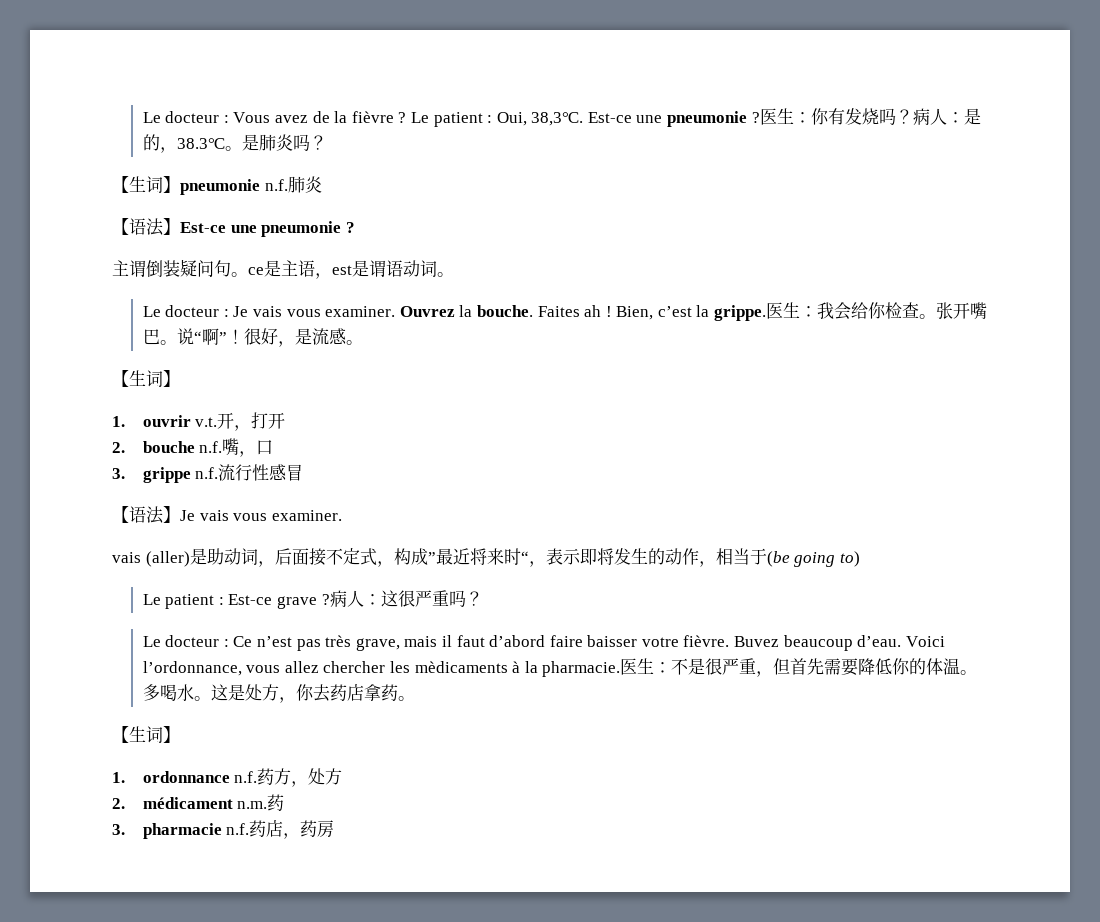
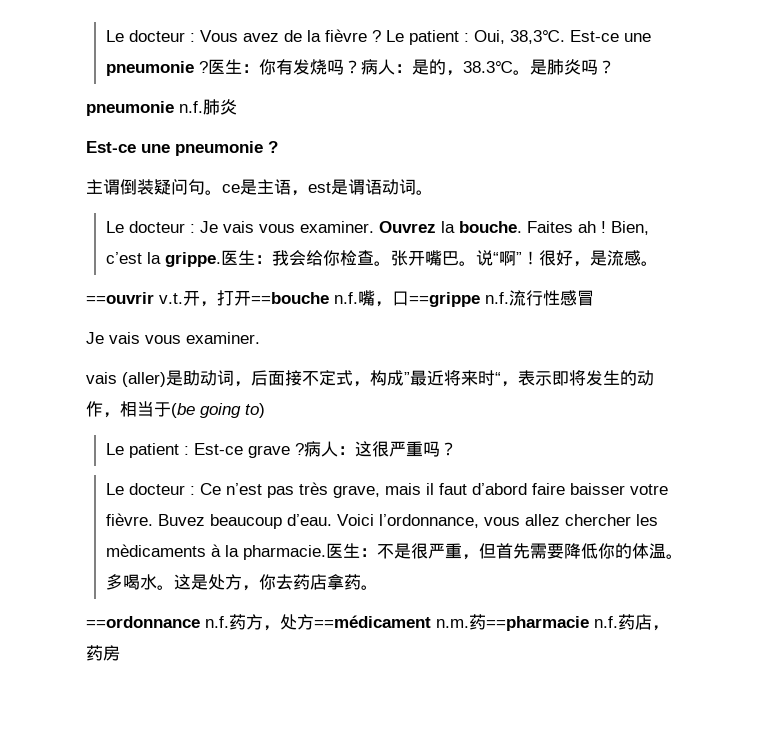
- 【生词】pneumonie n.f.肺炎
- 【语法】Est-ce une pneumonie ?
+ pneumonie n.f.肺炎
+ Est-ce une pneumonie ?
  很好，是流感。
- 【生词】
- 1. ouvrir v.t.开，打开
- 2. bouche n.f.嘴，口
- 3. grippe n.f.流行性感冒
- 【语法】Je vais vous examiner.
+ ==ouvrir v.t.开，打开==bouche n.f.嘴，口==grippe n.f.流行性感冒
+ Je vais vous examiner.
  这是处方，你去药店拿药。
- 【生词】
- 1. ordonnance n.f.药方，处方
- 2. médicament n.m.药
- 3. pharmacie n.f.药店，药房
+ ==ordonnance n.f.药方，处方==médicament n.m.药==pharmacie n.f.药店，药房

